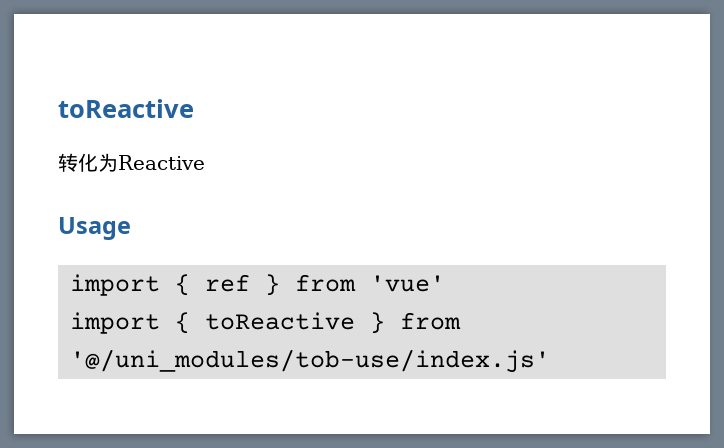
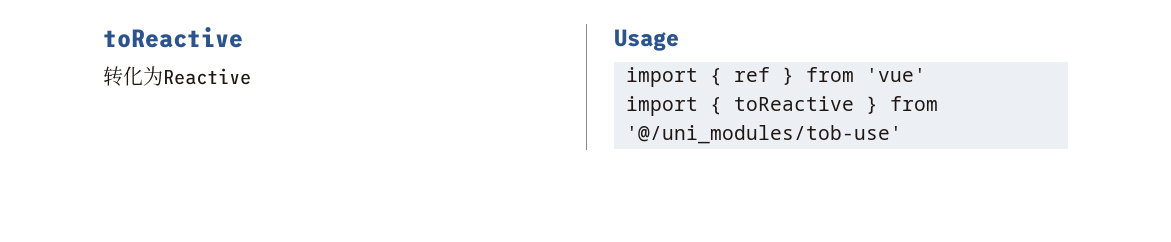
- import { toReactive } from '@/uni_modules/tob-use/index.js'
+ import { toReactive } from '@/uni_modules/tob-use'

